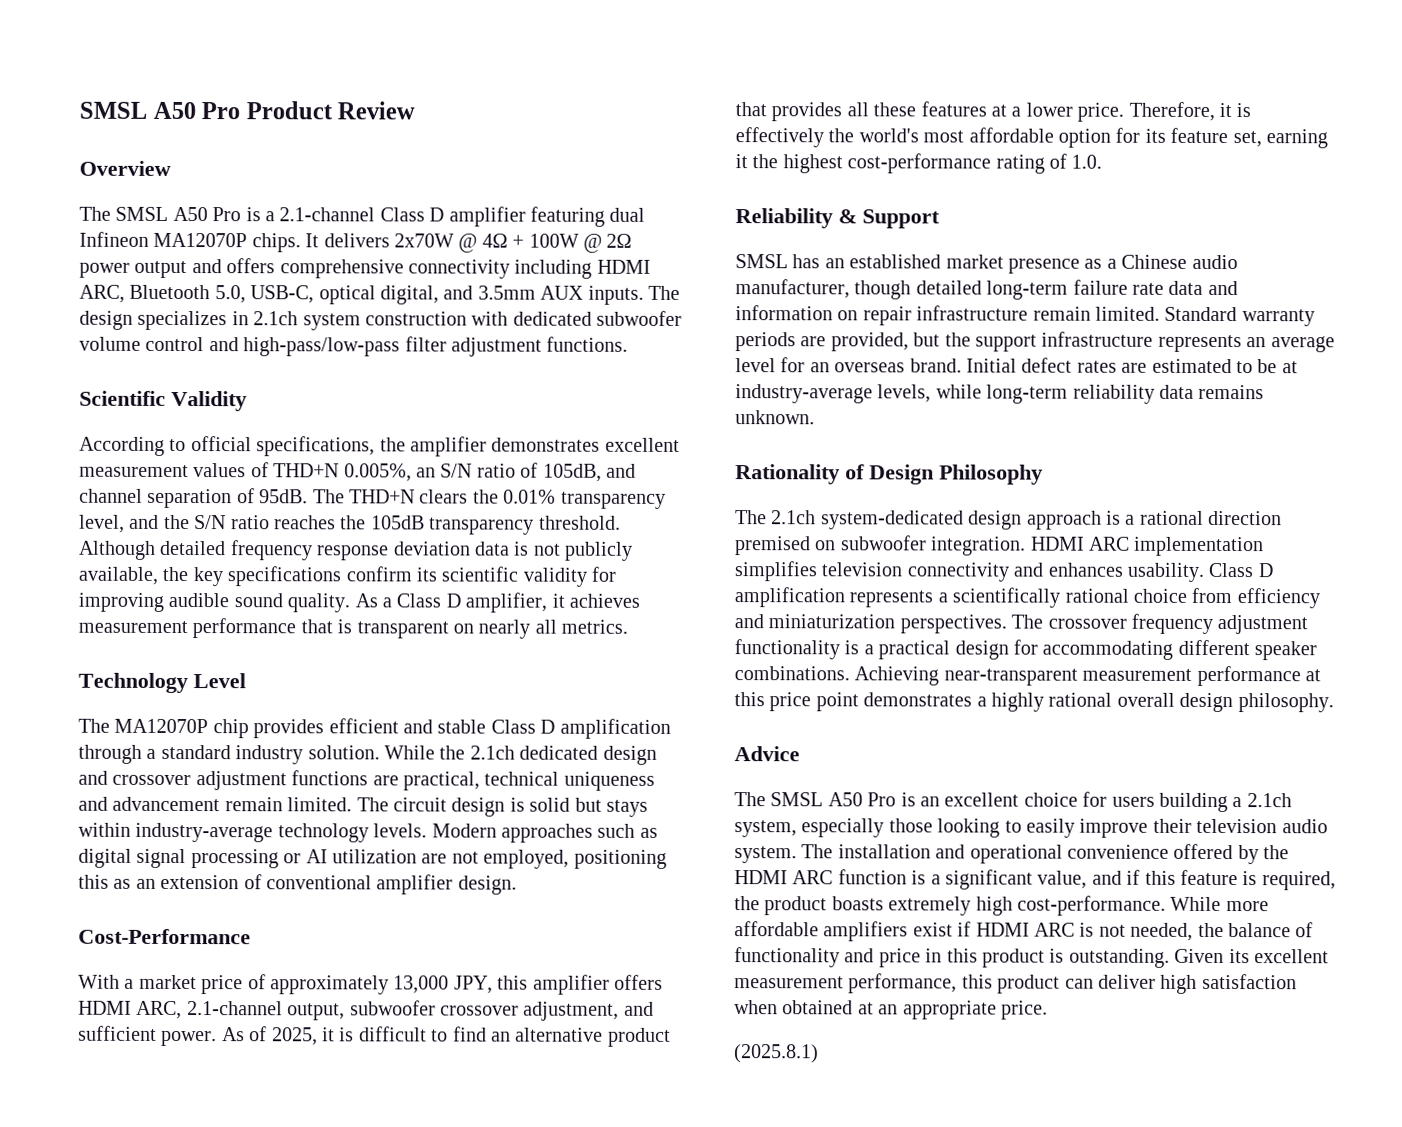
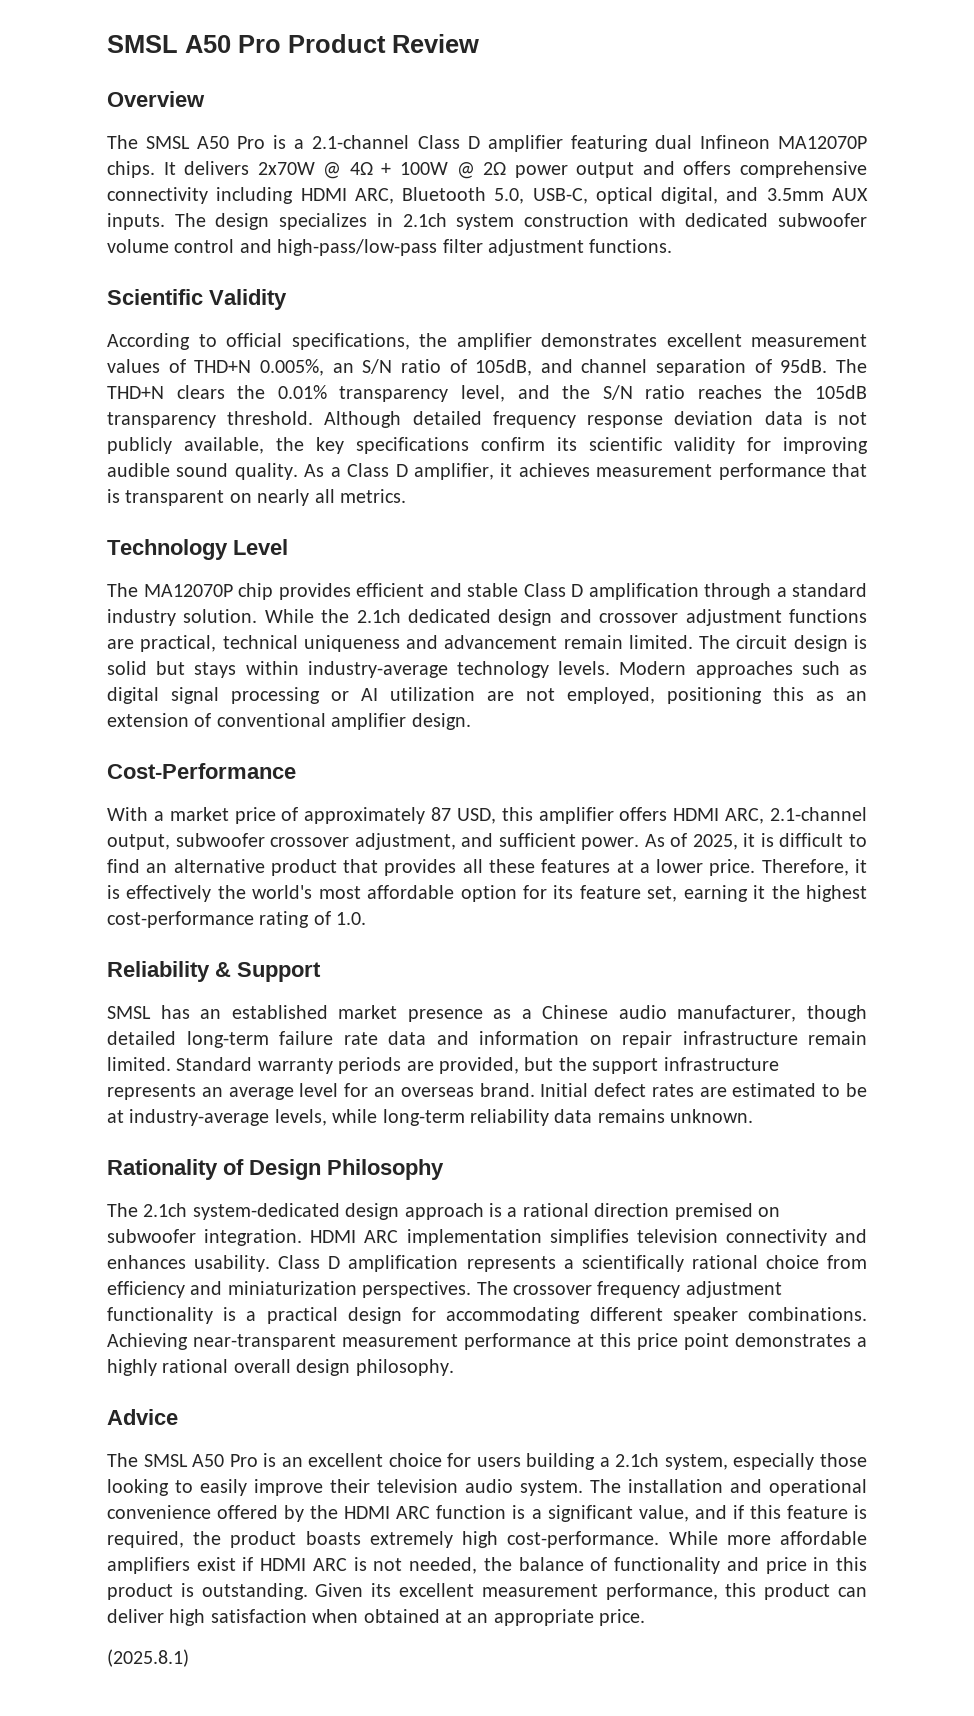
- With a market price of approximately 13,000 JPY, this amplifier offers HDMI ARC, 2.1-channel output, subwoofer crossover adjustment, and sufficient power.
+ With a market price of approximately 87 USD, this amplifier offers HDMI ARC, 2.1-channel output, subwoofer crossover adjustment, and sufficient power.

